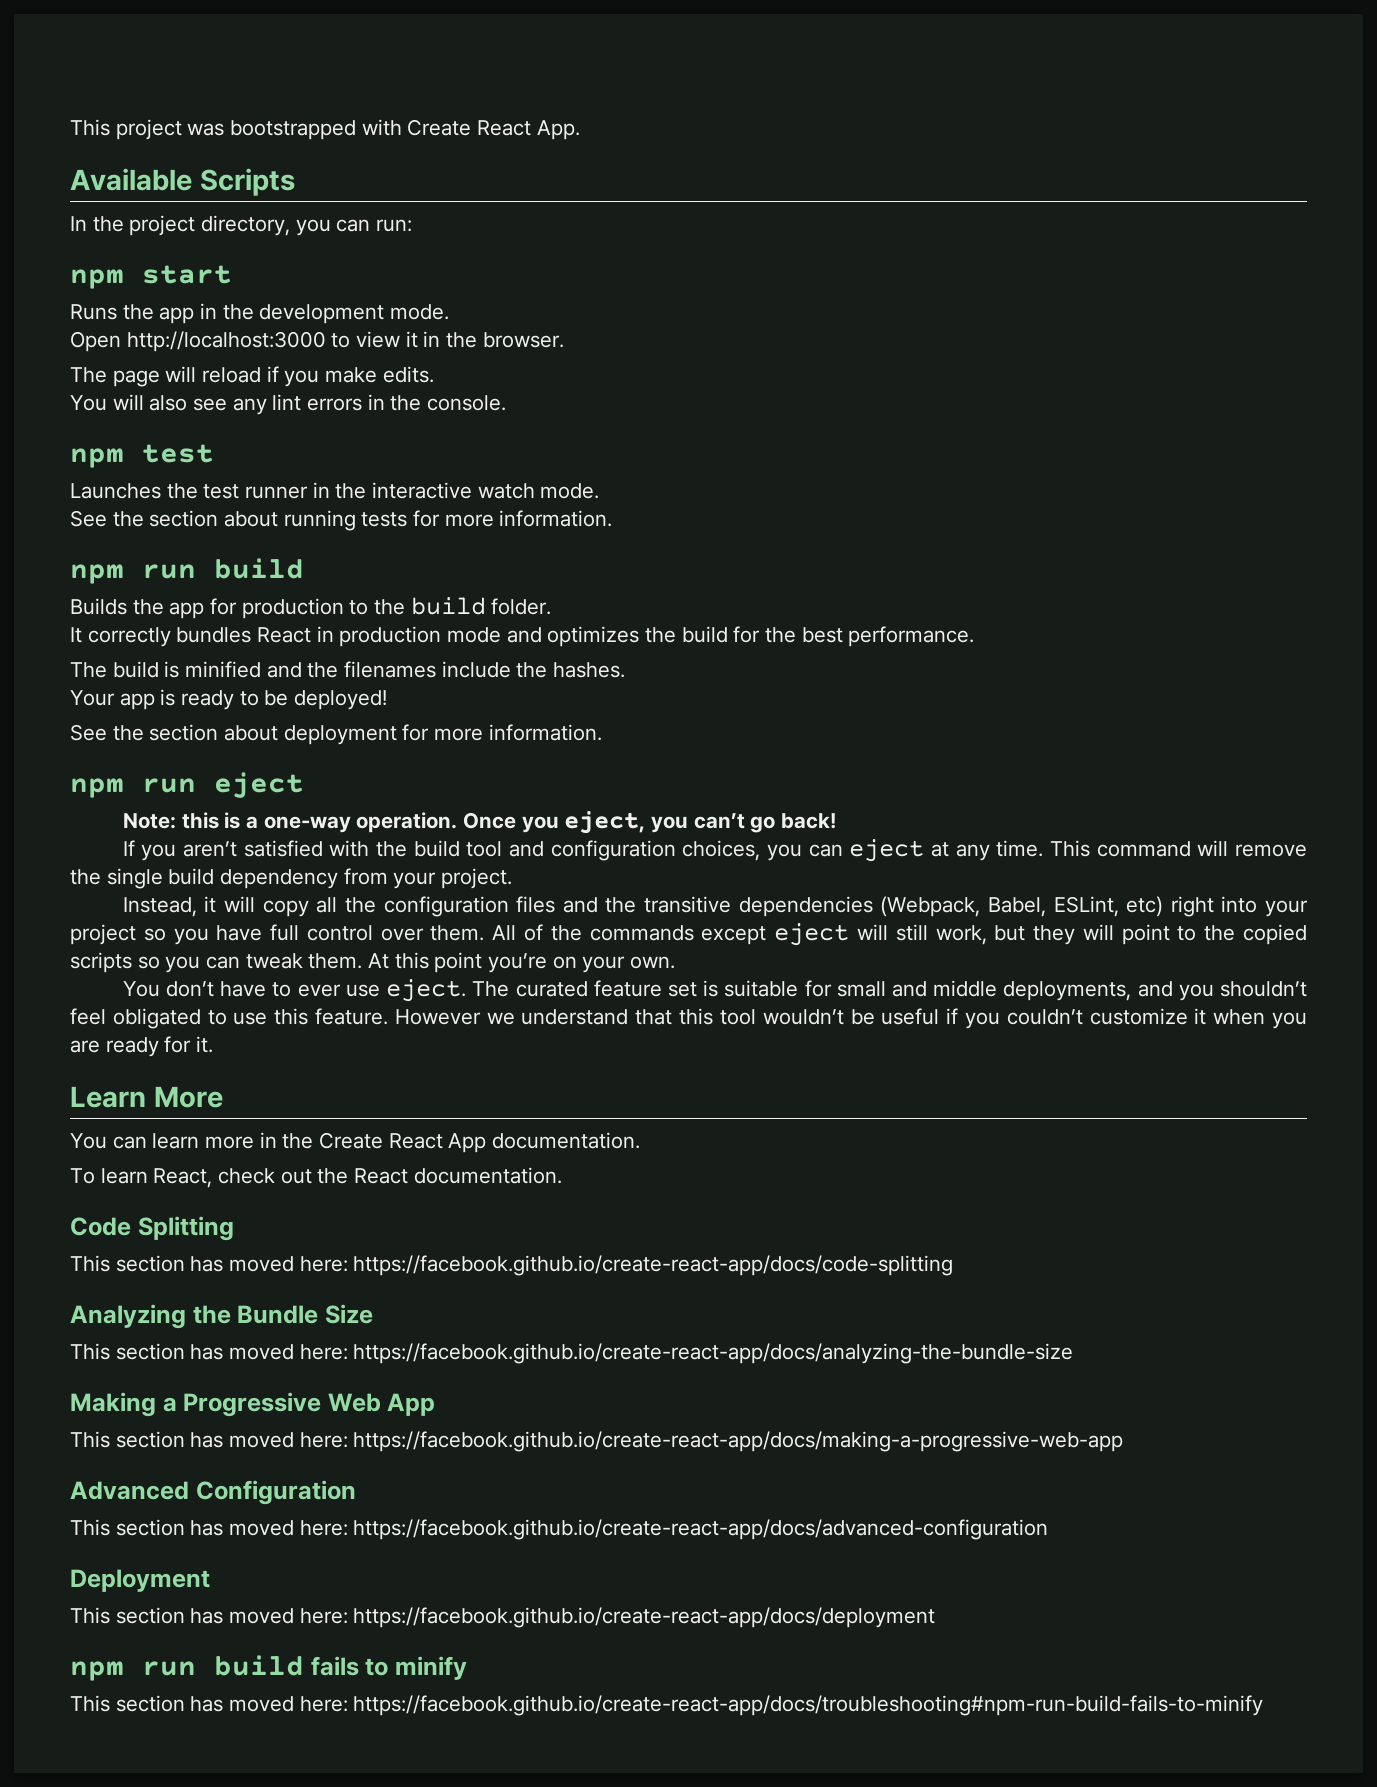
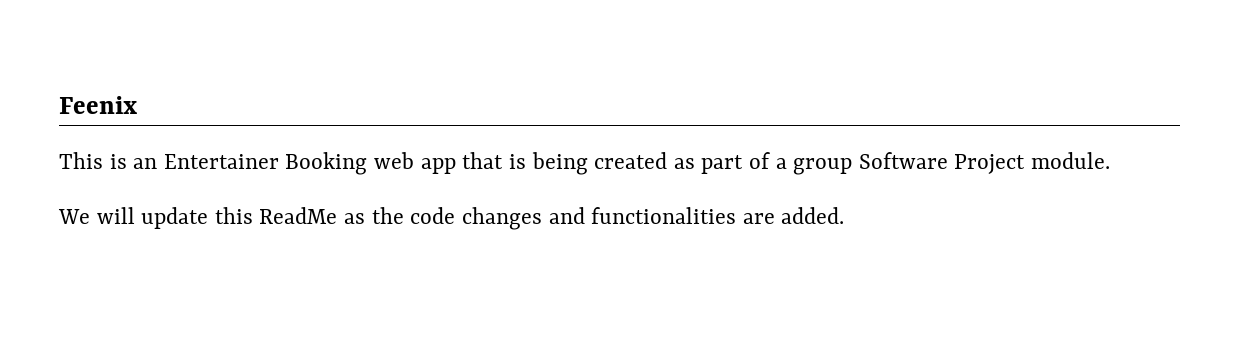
- This project was bootstrapped with Create React App.
- Available Scripts
- In the project directory, you can run:
- npm start
- Runs the app in the development mode.
- Open http://localhost:3000 to view it in the browser.
- The page will reload if you make edits.
- You will also see any lint errors in the console.
- npm test
- Launches the test runner in the interactive watch mode.
- See the section about running tests for more information.
- npm run build
- Builds the app for production to the build folder.
- It correctly bundles React in production mode and optimizes the build for the best performance.
- The build is minified and the filenames include the hashes.
- Your app is ready to be deployed!
- See the section about deployment for more information.
- npm run eject
- Note: this is a one-way operation. Once you eject, you can’t go back!
- If you aren’t satisfied with the build tool and configuration choices, you can eject at any time. This command will remove the single build dependency from your project.
- Instead, it will copy all the configuration files and the transitive dependencies (Webpack, Babel, ESLint, etc) right into your project so you have full control over them. All of the commands except eject will still work, but they will point to the copied scripts so you can tweak them. At this point you’re on your own.
- You don’t have to ever use eject. The curated feature set is suitable for small and middle deployments, and you shouldn’t feel obligated to use this feature. However we understand that this tool wouldn’t be useful if you couldn’t customize it when you are ready for it.
- Learn More
- You can learn more in the Create React App documentation.
- To learn React, check out the React documentation.
- Code Splitting
- This section has moved here: https://facebook.github.io/create-react-app/docs/code-splitting
- Analyzing the Bundle Size
- This section has moved here: https://facebook.github.io/create-react-app/docs/analyzing-the-bundle-size
- Making a Progressive Web App
- This section has moved here: https://facebook.github.io/create-react-app/docs/making-a-progressive-web-app
- Advanced Configuration
- This section has moved here: https://facebook.github.io/create-react-app/docs/advanced-configuration
- Deployment
- This section has moved here: https://facebook.github.io/create-react-app/docs/deployment
- npm run build fails to minify
- This section has moved here: https://facebook.github.io/create-react-app/docs/troubleshooting#npm-run-build-fails-to-minify
+ Feenix
+ This is an Entertainer Booking web app that is being created as part of a group Software Project module.
+ We will update this ReadMe as the code changes and functionalities are added.

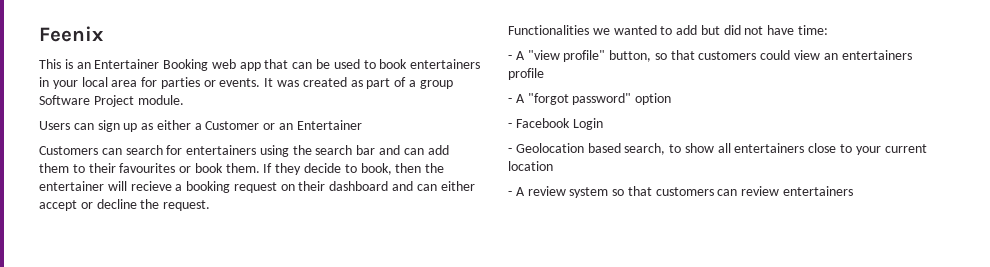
- This is an Entertainer Booking web app that is being created as part of a group Software Project module.
+ This is an Entertainer Booking web app that can be used to book entertainers in your local area for parties or events. It was created as part of a group Software Project module.
- We will update this ReadMe as the code changes and functionalities are added.
+ Users can sign up as either a Customer or an Entertainer
+ Customers can search for entertainers using the search bar and can add them to their favourites or book them. If they decide to book, then the entertainer will recieve a booking request on their dashboard and can either accept or decline the request.
+ Functionalities we wanted to add but did not have time:
+ - A "view profile" button, so that customers could view an entertainers profile
+ - A "forgot password" option
+ - Facebook Login
+ - Geolocation based search, to show all entertainers close to your current location
+ - A review system so that customers can review entertainers

